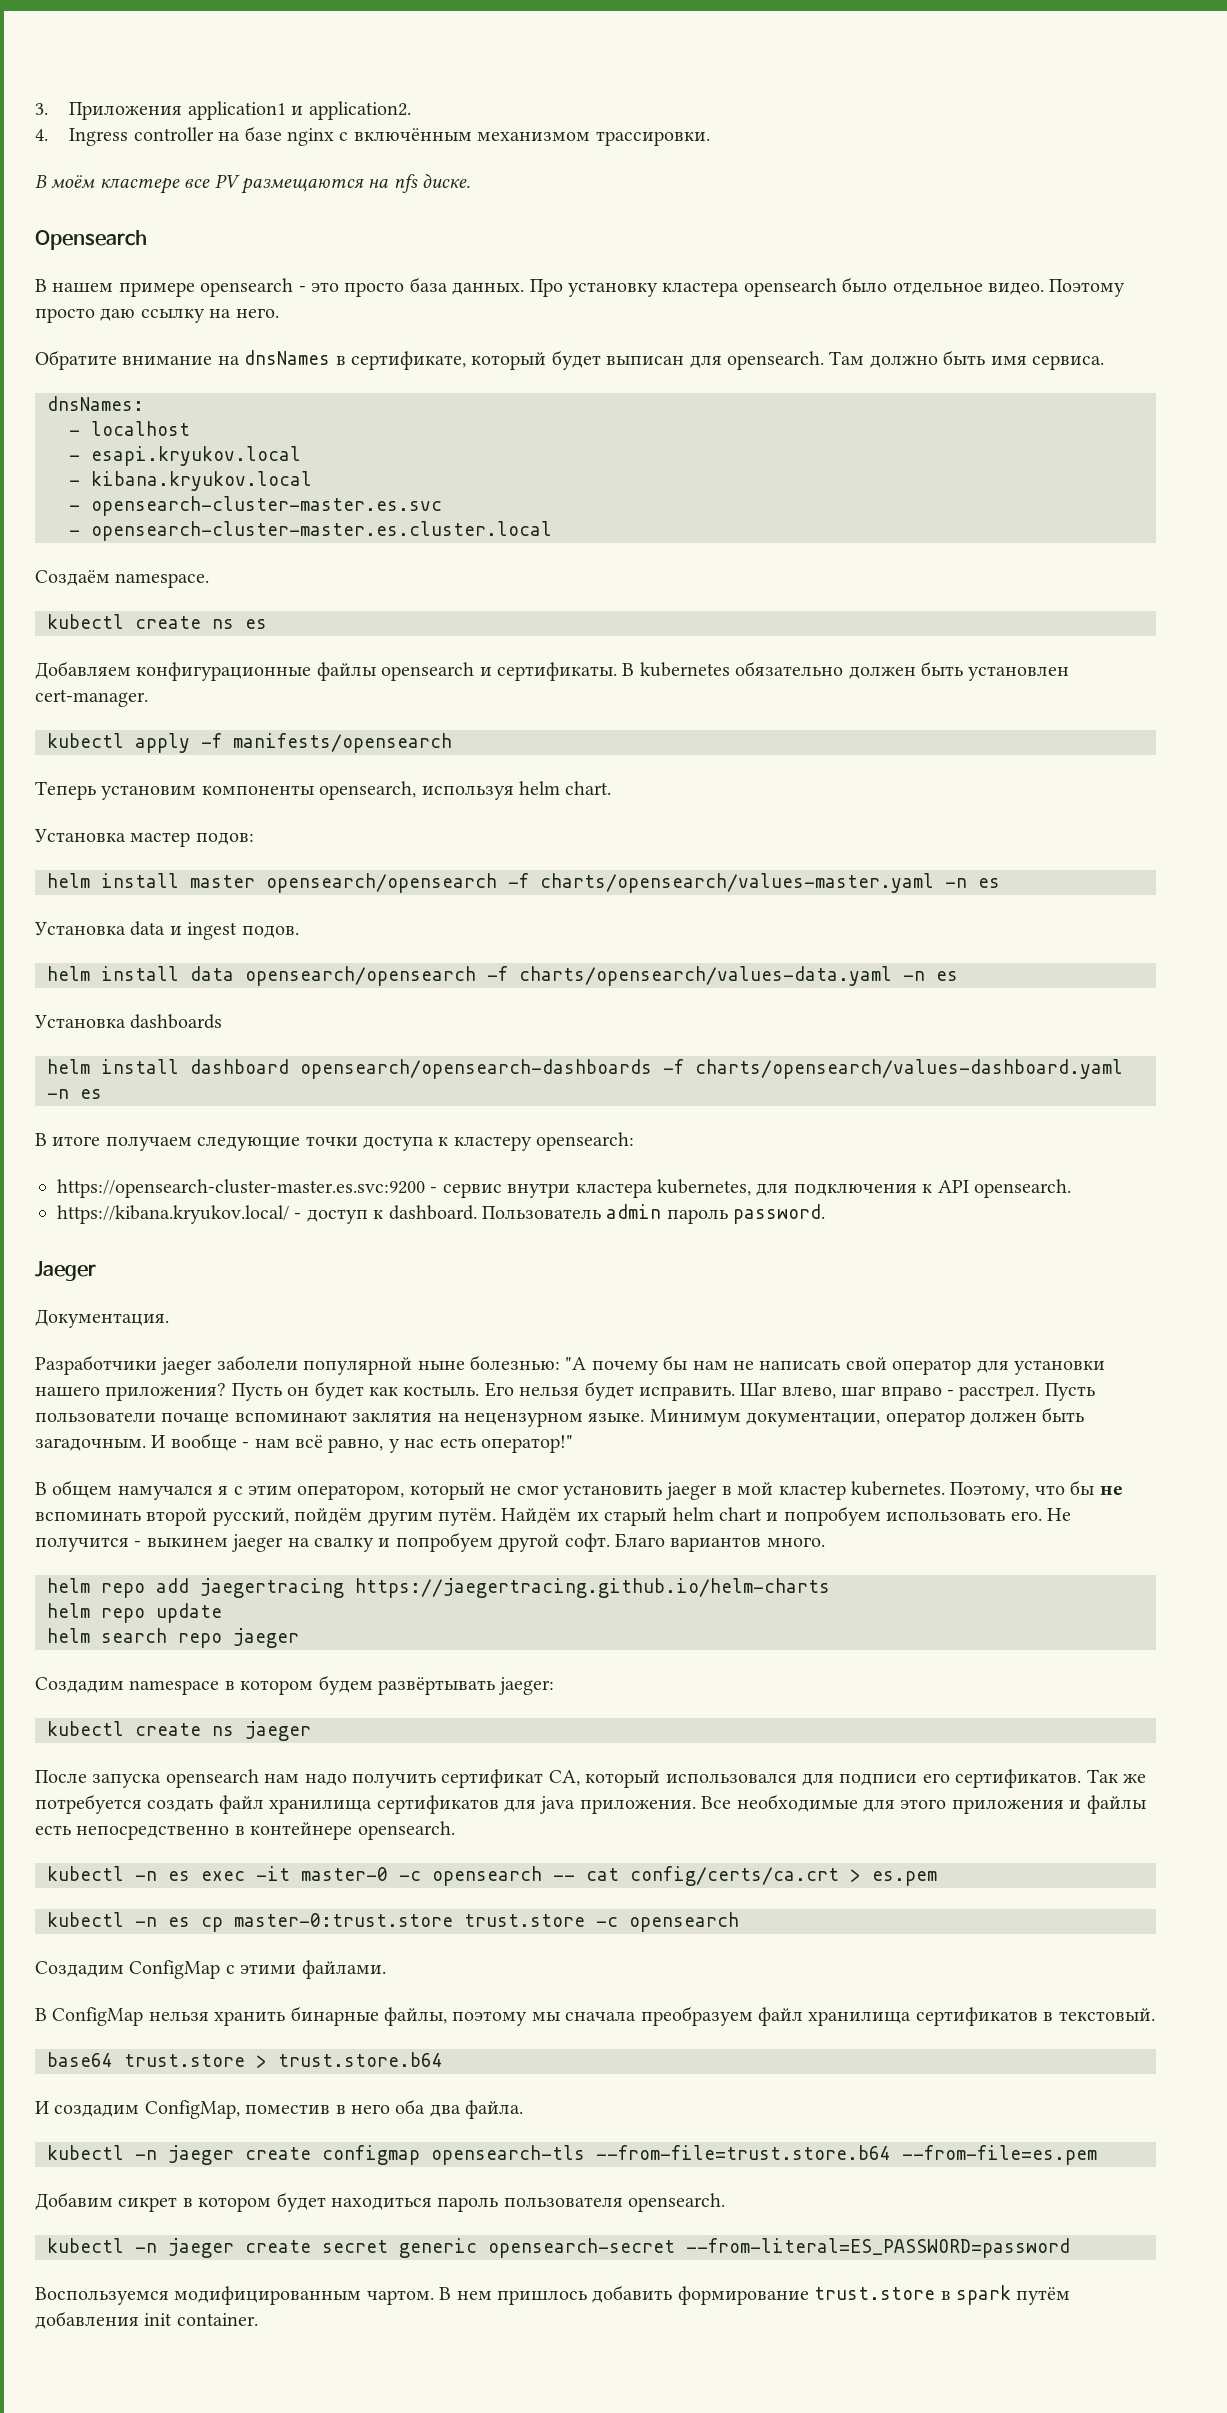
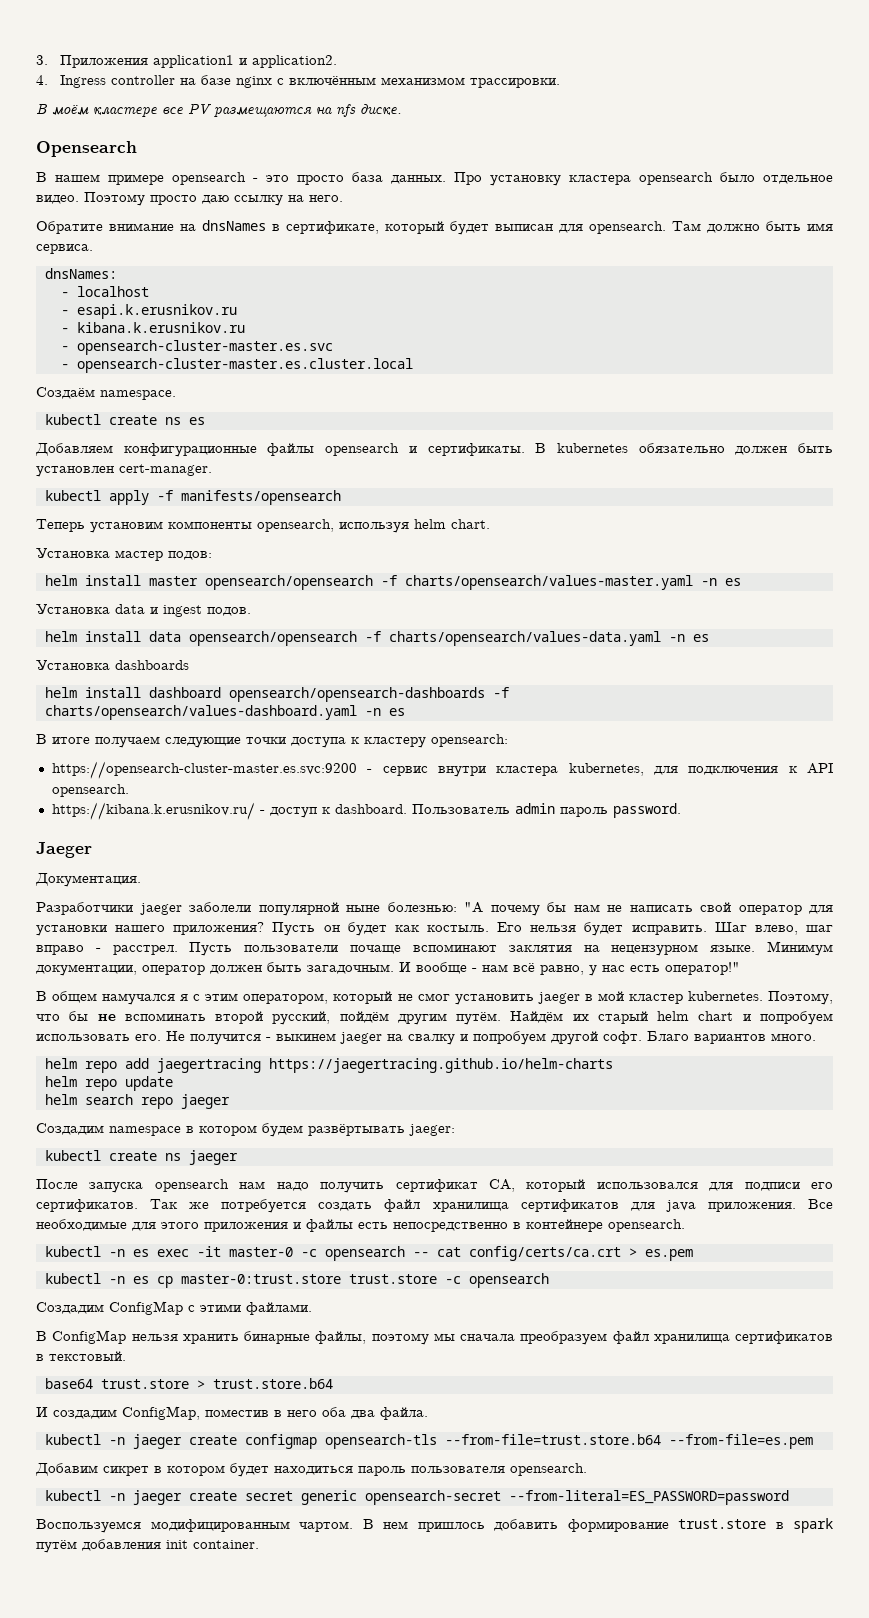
- - esapi.kryukov.local
- - kibana.kryukov.local
+ - esapi.k.erusnikov.ru
+ - kibana.k.erusnikov.ru
- https://kibana.kryukov.local/ - доступ к dashboard.
+ https://kibana.k.erusnikov.ru/ - доступ к dashboard.

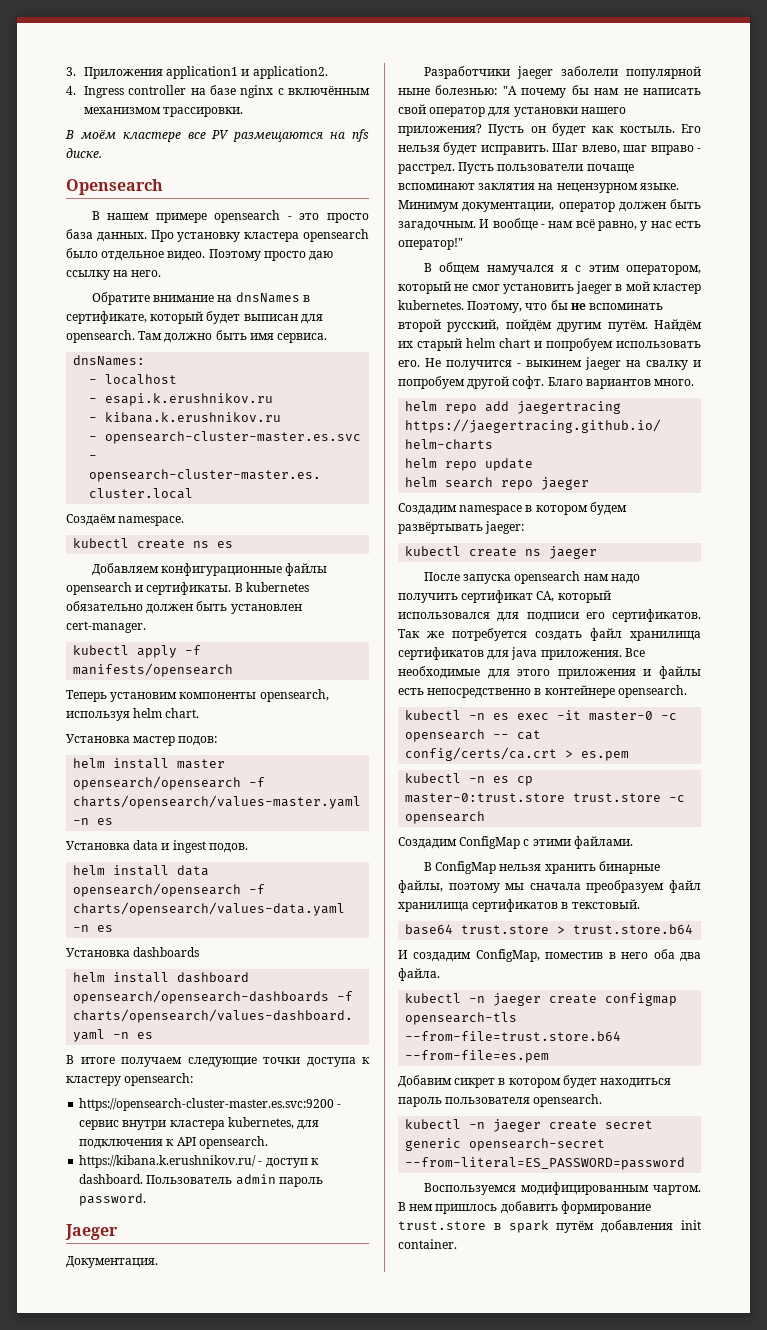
- - esapi.k.erusnikov.ru
- - kibana.k.erusnikov.ru
+ - esapi.k.erushnikov.ru
+ - kibana.k.erushnikov.ru
- https://kibana.k.erusnikov.ru/ - доступ к dashboard.
+ https://kibana.k.erushnikov.ru/ - доступ к dashboard.

